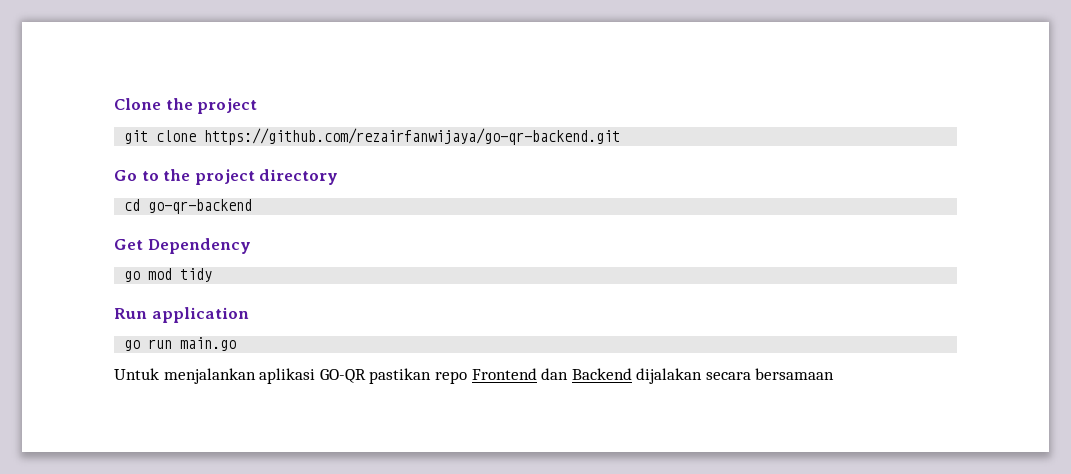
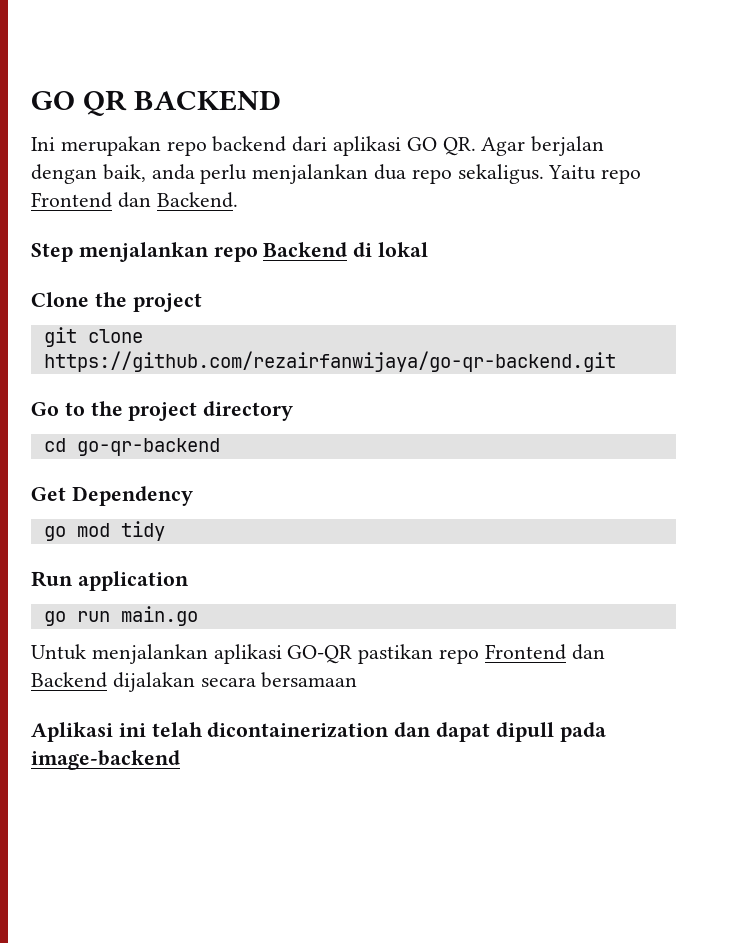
+ GO QR BACKEND
+ Ini merupakan repo backend dari aplikasi GO QR. Agar berjalan dengan baik, anda perlu menjalankan dua repo sekaligus. Yaitu repo Frontend dan Backend.
+ Step menjalankan repo Backend di lokal
+ Aplikasi ini telah dicontainerization dan dapat dipull pada image-backend

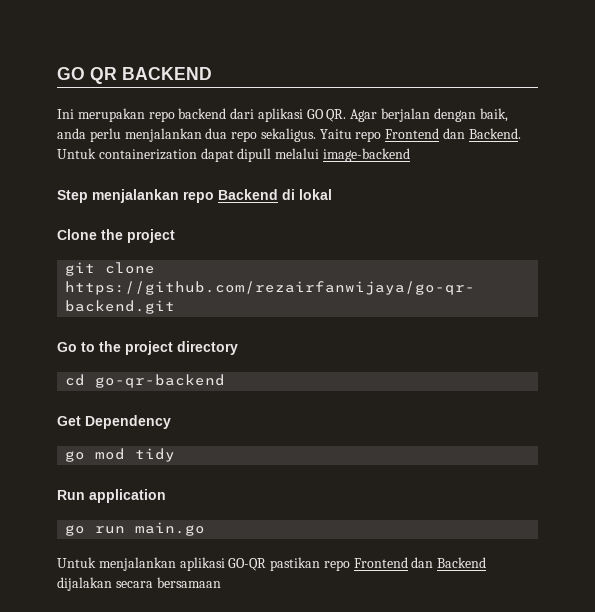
+ Untuk containerization dapat dipull melalui image-backend
- Aplikasi ini telah dicontainerization dan dapat dipull pada image-backend

